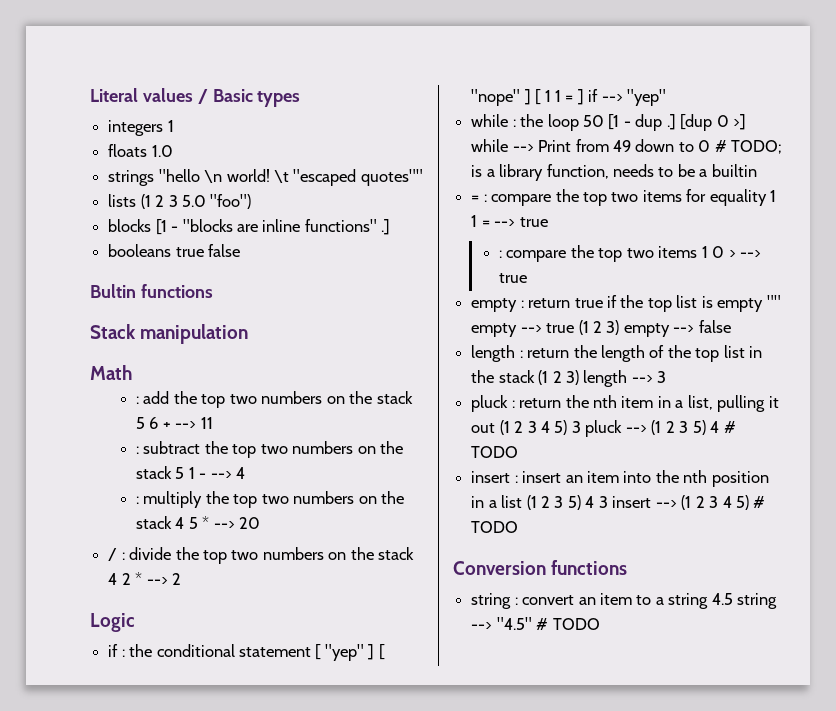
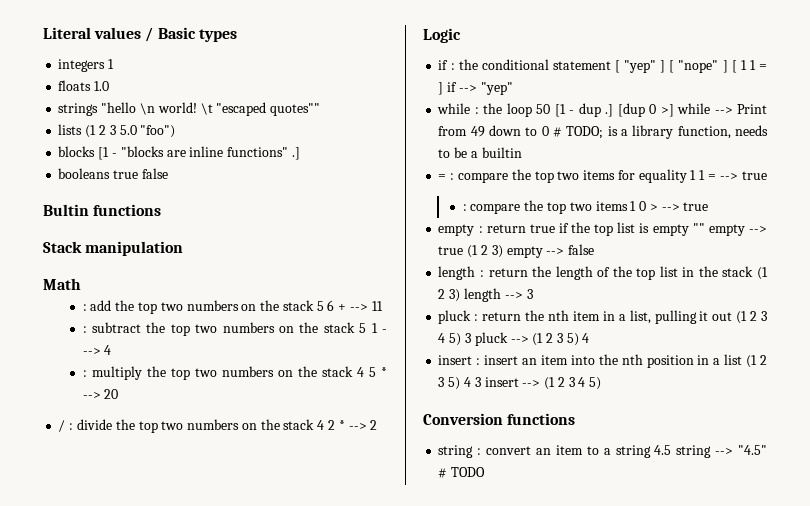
- pluck : return the nth item in a list, pulling it out (1 2 3 4 5) 3 pluck --> (1 2 3 5) 4 # TODO
+ pluck : return the nth item in a list, pulling it out (1 2 3 4 5) 3 pluck --> (1 2 3 5) 4
- insert : insert an item into the nth position in a list (1 2 3 5) 4 3 insert --> (1 2 3 4 5) # TODO
+ insert : insert an item into the nth position in a list (1 2 3 5) 4 3 insert --> (1 2 3 4 5)

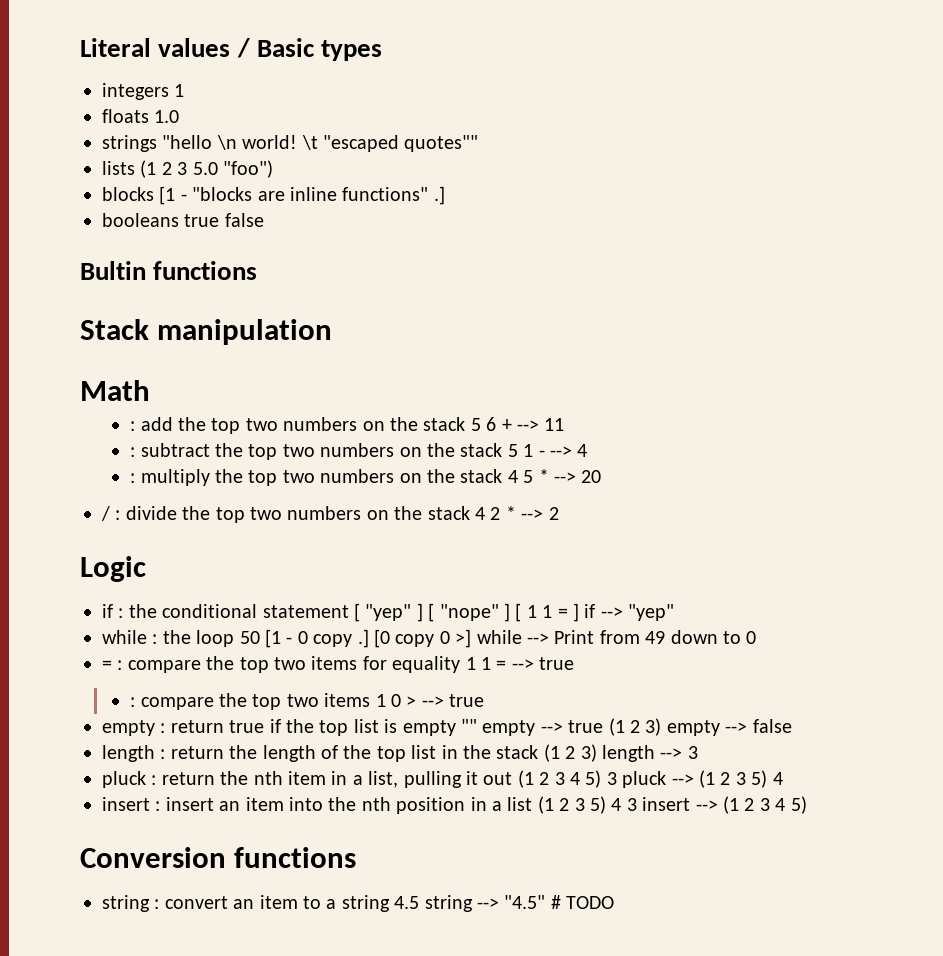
- while : the loop 50 [1 - dup .] [dup 0 >] while --> Print from 49 down to 0 # TODO; is a library function, needs to be a builtin
+ while : the loop 50 [1 - 0 copy .] [0 copy 0 >] while --> Print from 49 down to 0

